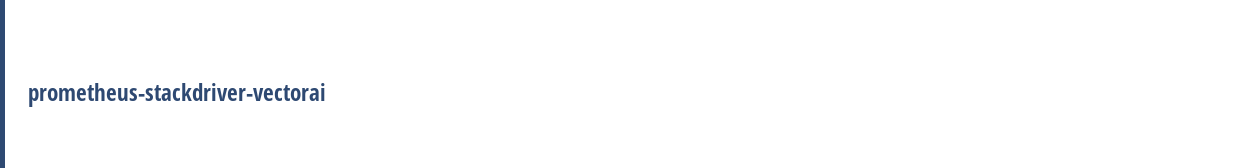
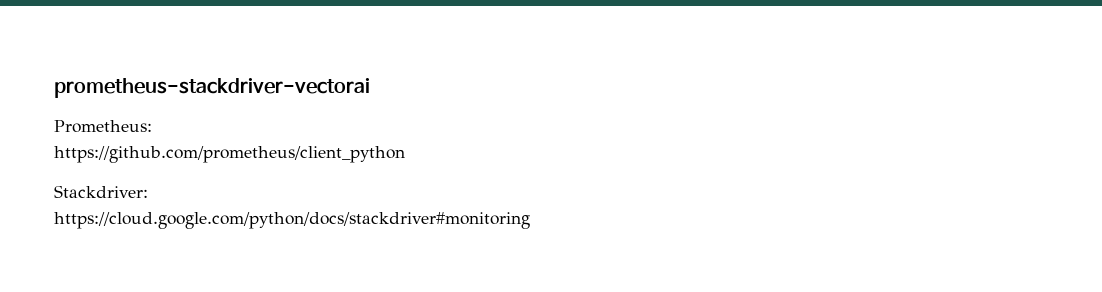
+ Prometheus:
+ https://github.com/prometheus/client_python
+ Stackdriver:
+ https://cloud.google.com/python/docs/stackdriver#monitoring

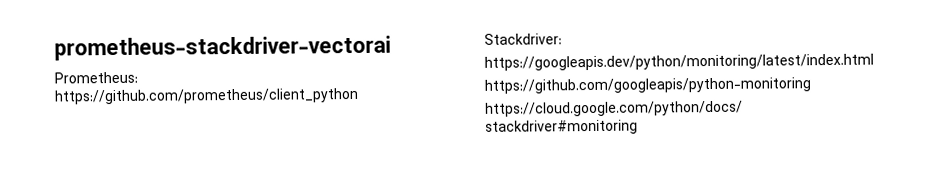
+ https://googleapis.dev/python/monitoring/latest/index.html
+ https://github.com/googleapis/python-monitoring

